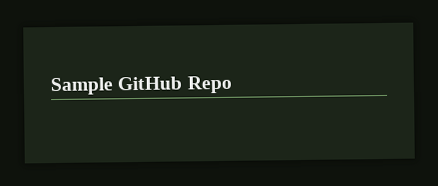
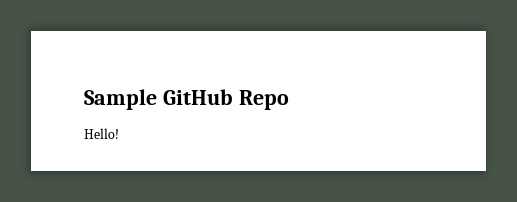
+ Hello!

